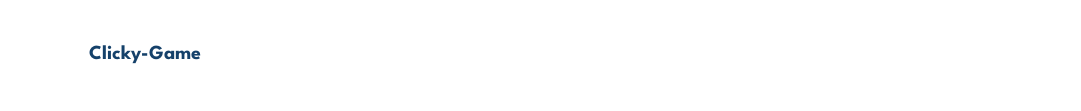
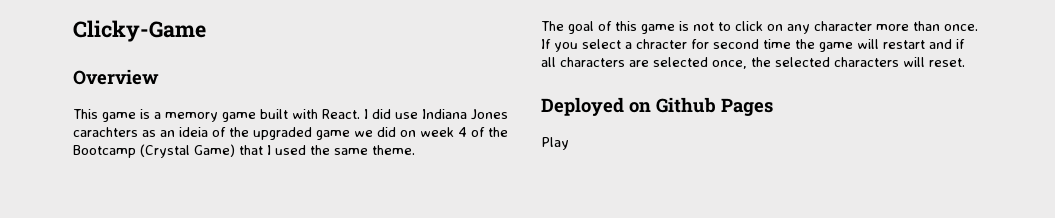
+ Overview
+ This game is a memory game built with React. I did use Indiana Jones carachters as an ideia of the upgraded game we did on week 4 of the Bootcamp (Crystal Game) that I used the same theme.
+ The goal of this game is not to click on any character more than once. If you select a chracter for second time the game will restart and if all characters are selected once, the selected characters will reset.
+ Deployed on Github Pages
+ Play

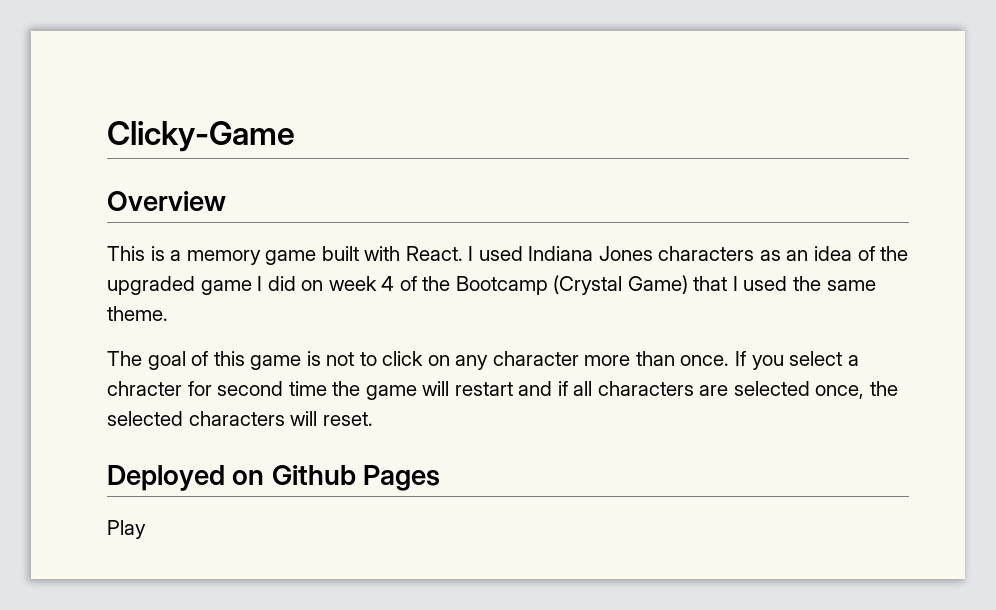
- This game is a memory game built with React.
+ This is a memory game built with React.
- I did use Indiana Jones carachters as an ideia of the upgraded game we did on week 4 of the Bootcamp (Crystal Game) that I used the same theme.
+ I used Indiana Jones characters as an idea of the upgraded game I did on week 4 of the Bootcamp (Crystal Game) that I used the same theme.

